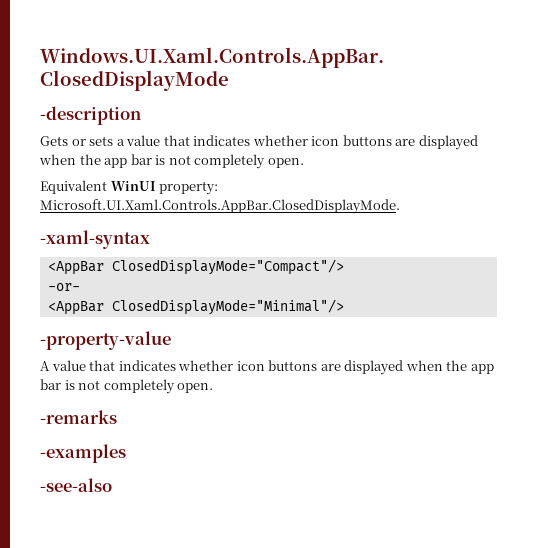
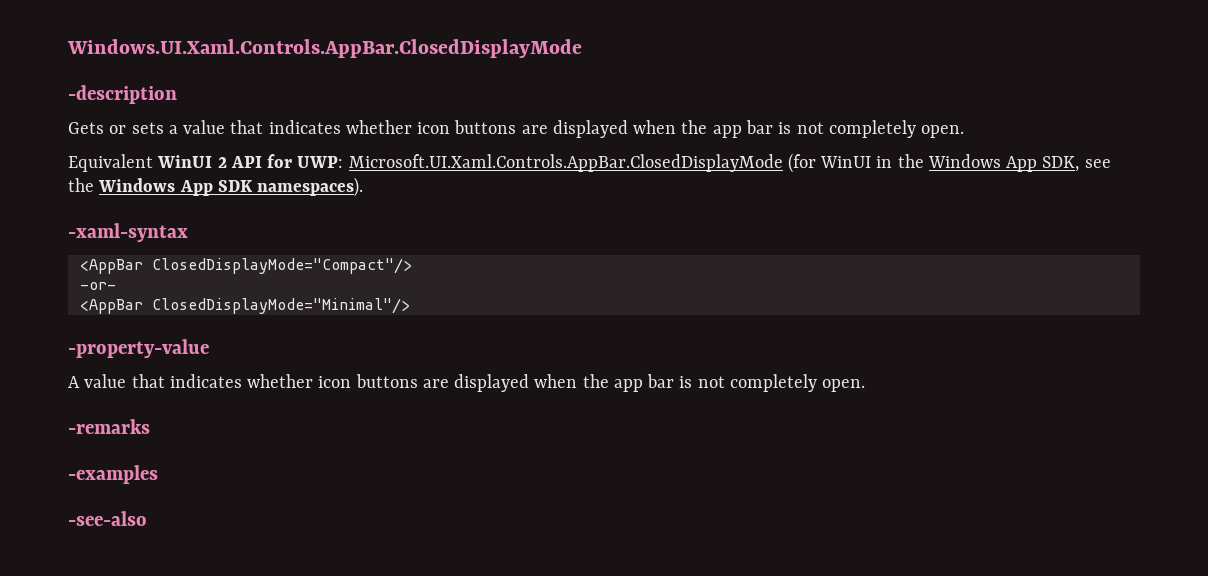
- Equivalent WinUI property: Microsoft.UI.Xaml.Controls.AppBar.ClosedDisplayMode.
+ Equivalent WinUI 2 API for UWP: Microsoft.UI.Xaml.Controls.AppBar.ClosedDisplayMode (for WinUI in the Windows App SDK, see the Windows App SDK namespaces).

